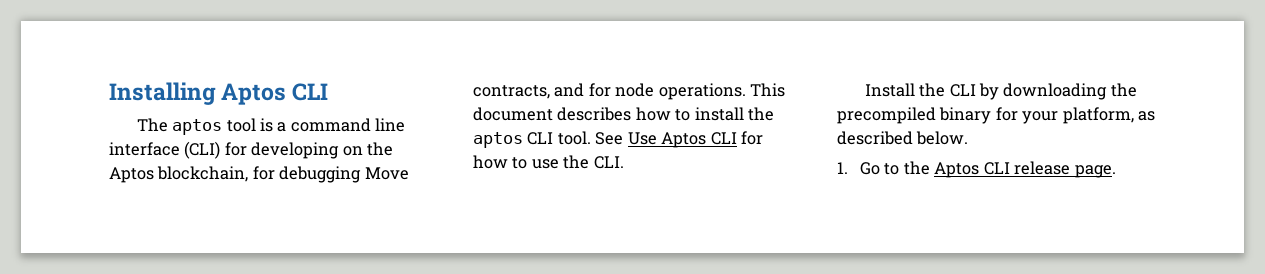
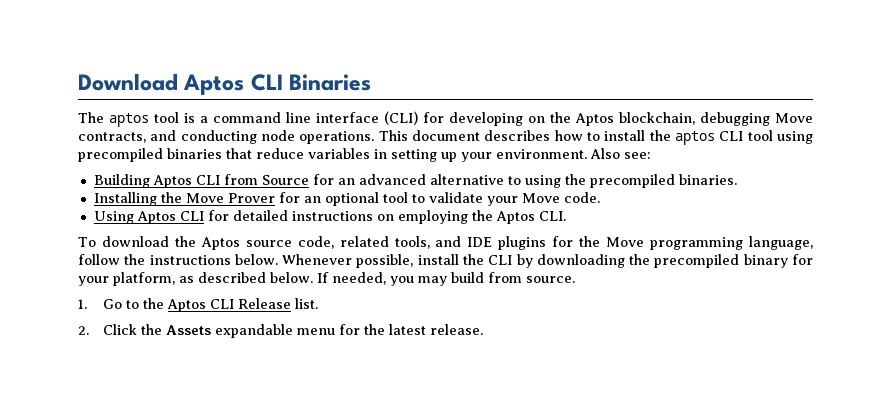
- Installing Aptos CLI
+ Download Aptos CLI Binaries
- The aptos tool is a command line interface (CLI) for developing on the Aptos blockchain, for debugging Move contracts, and for node operations.
+ The aptos tool is a command line interface (CLI) for developing on the Aptos blockchain, debugging Move contracts, and conducting node operations.
- This document describes how to install the aptos CLI tool. See Use Aptos CLI for how to use the CLI.
- Install the CLI by downloading the precompiled binary for your platform, as described below.
+ This document describes how to install the aptos CLI tool using precompiled binaries that reduce variables in setting up your environment. Also see:
+ Building Aptos CLI from Source for an advanced alternative to using the precompiled binaries.
+ Installing the Move Prover for an optional tool to validate your Move code.
+ Using Aptos CLI for detailed instructions on employing the Aptos CLI.
+ To download the Aptos source code, related tools, and IDE plugins for the Move programming language, follow the instructions below. Whenever possible, install the CLI by downloading the precompiled binary for your platform, as described below. If needed, you may build from source.
- 1. Go to the Aptos CLI release page.
+ 1. Go to the Aptos CLI Release list.
+ 2. Click the Assets expandable menu for the latest release.

